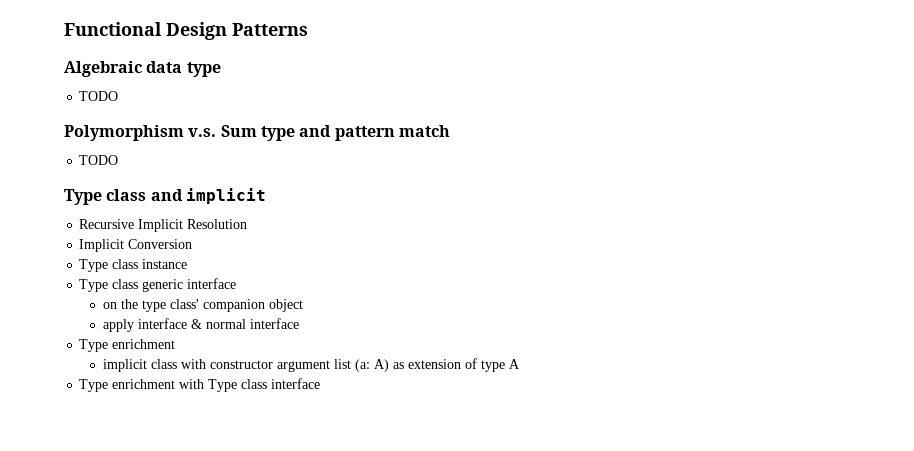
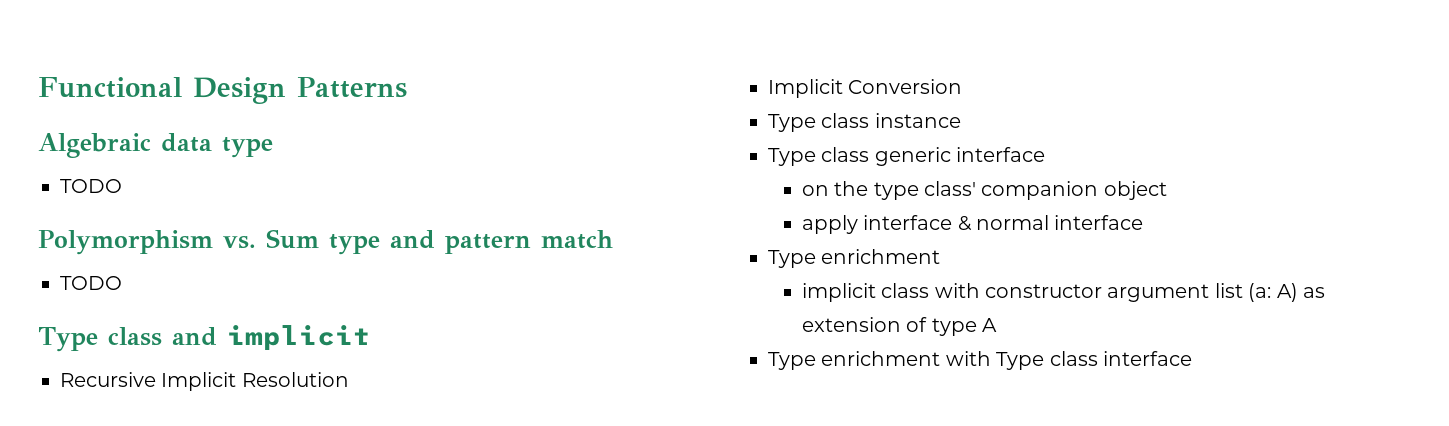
- Polymorphism v.s. Sum type and pattern match
+ Polymorphism vs. Sum type and pattern match

